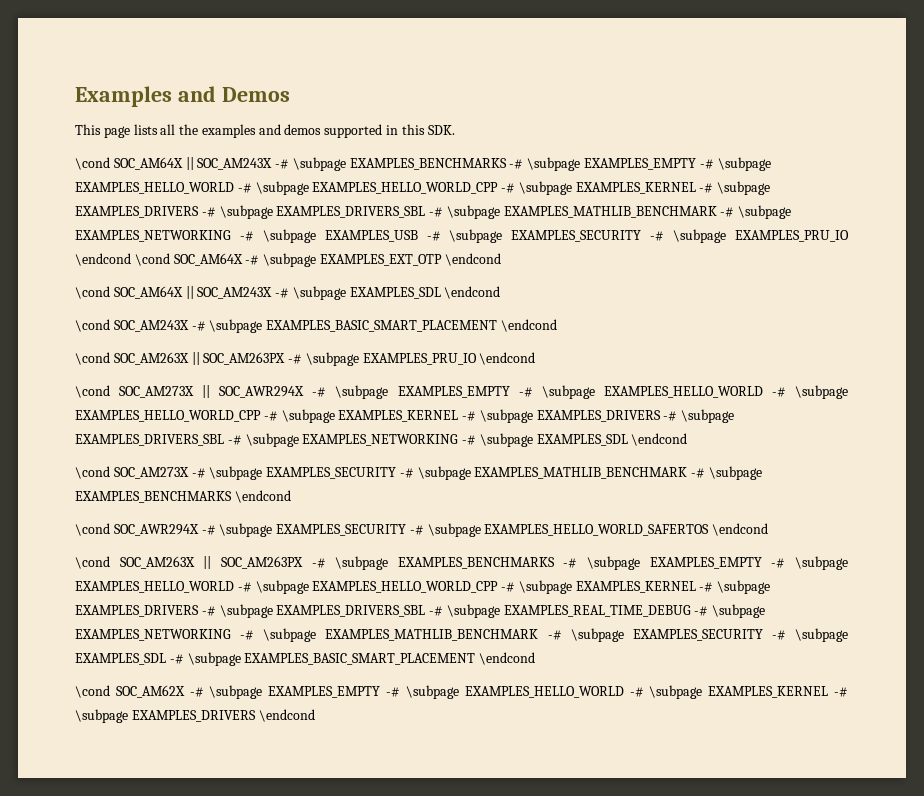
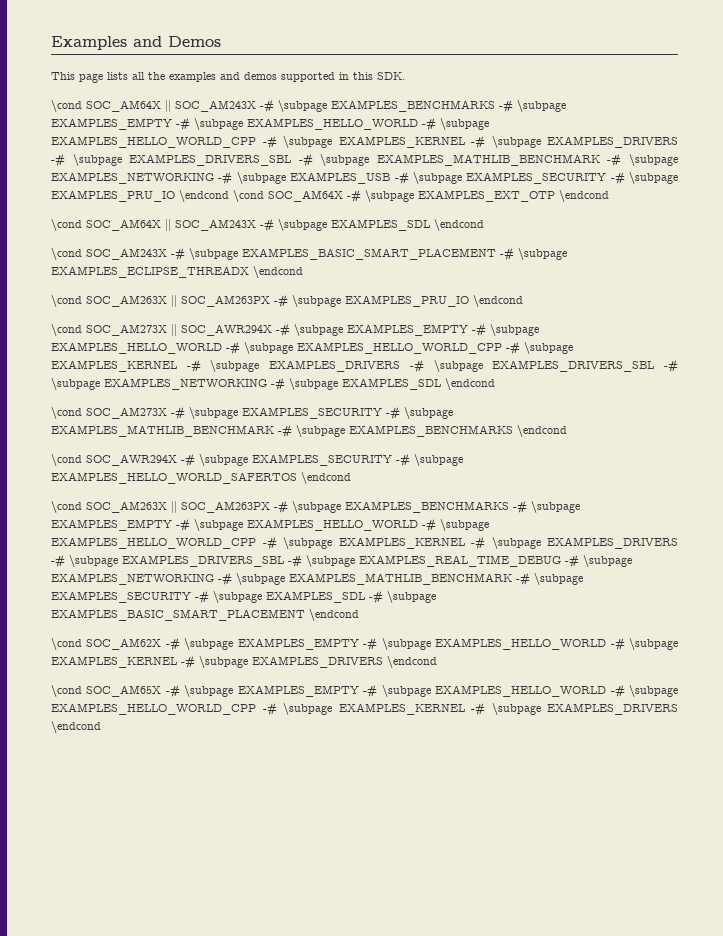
- \cond SOC_AM243X -# \subpage EXAMPLES_BASIC_SMART_PLACEMENT \endcond
+ \cond SOC_AM243X -# \subpage EXAMPLES_BASIC_SMART_PLACEMENT -# \subpage EXAMPLES_ECLIPSE_THREADX \endcond
+ \cond SOC_AM65X -# \subpage EXAMPLES_EMPTY -# \subpage EXAMPLES_HELLO_WORLD -# \subpage EXAMPLES_HELLO_WORLD_CPP -# \subpage EXAMPLES_KERNEL -# \subpage EXAMPLES_DRIVERS \endcond

